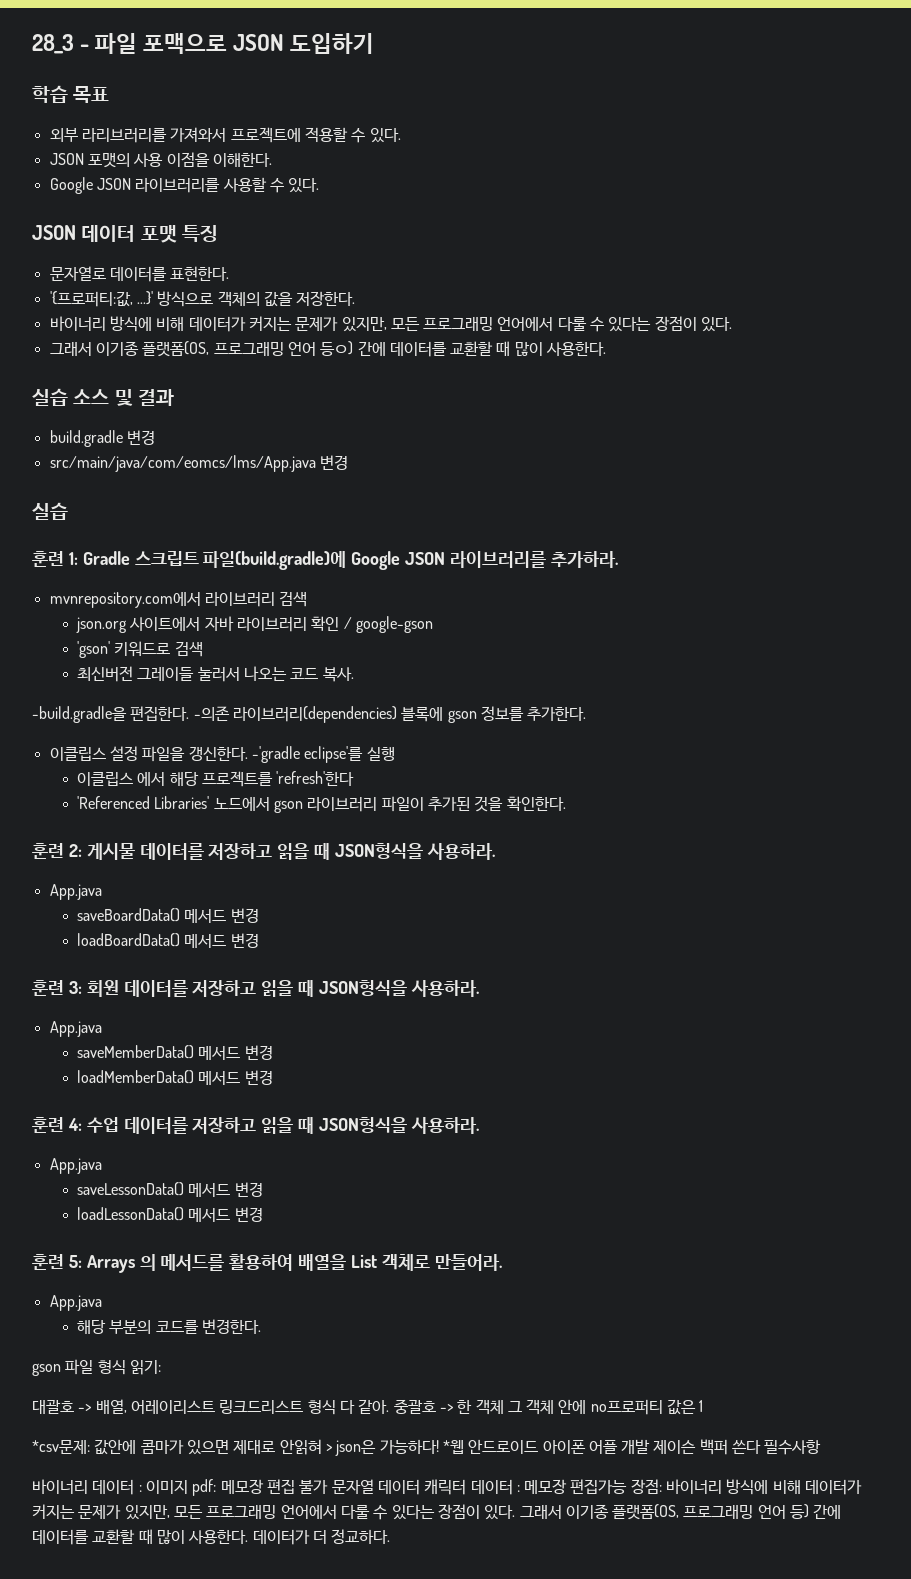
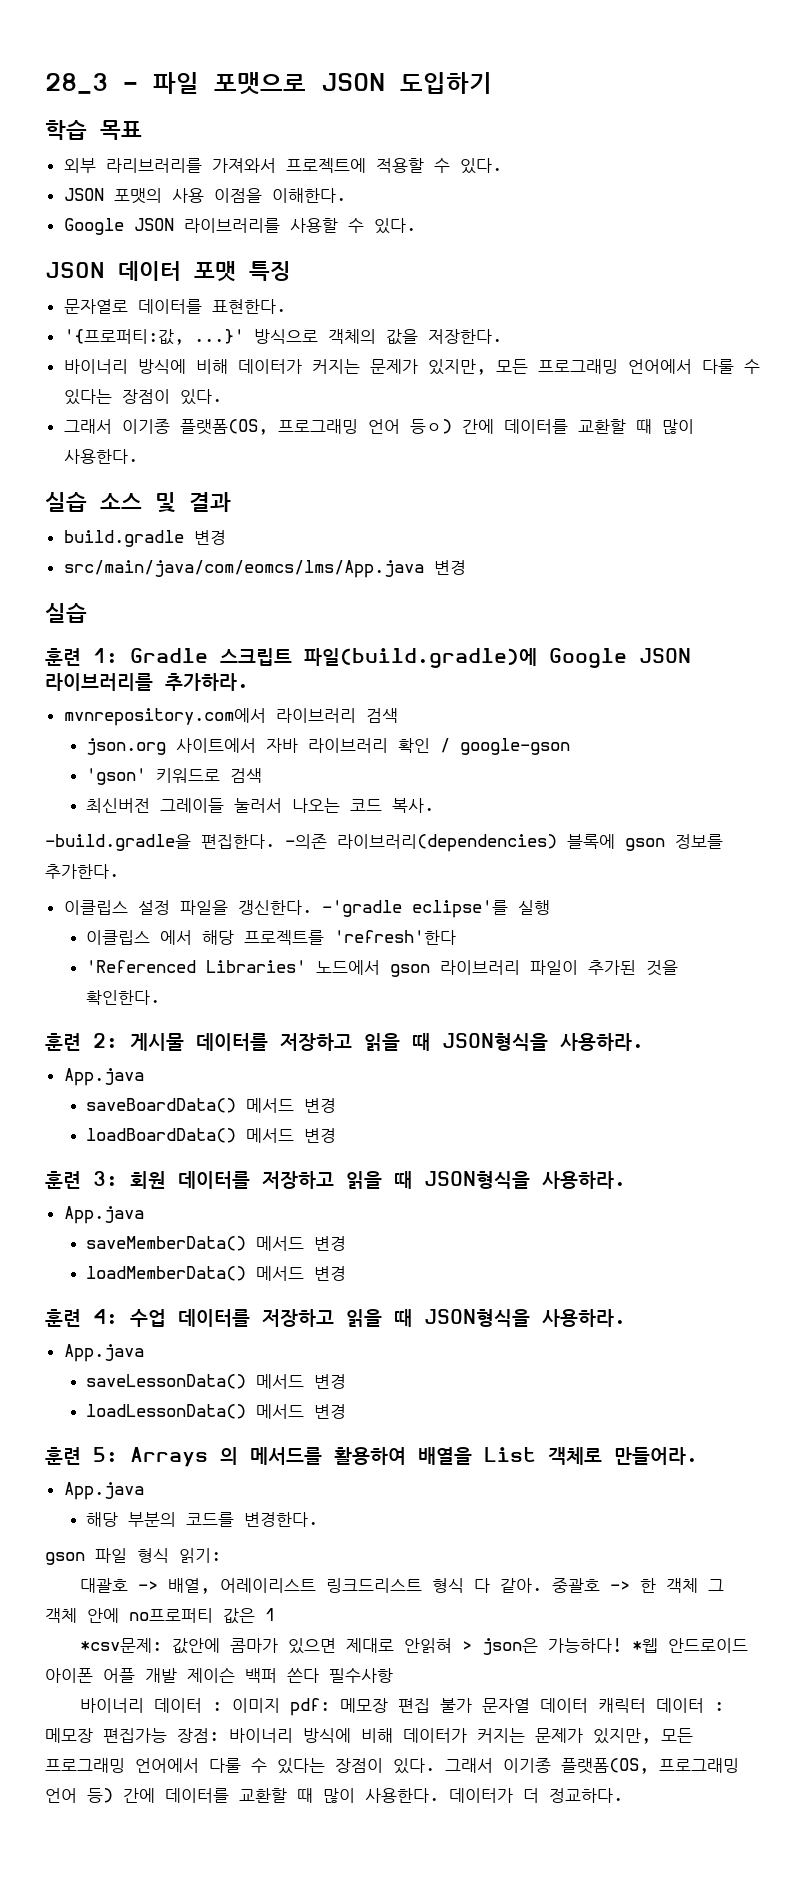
- 28_3 - 파일 포맥으로 JSON 도입하기
+ 28_3 - 파일 포맷으로 JSON 도입하기

